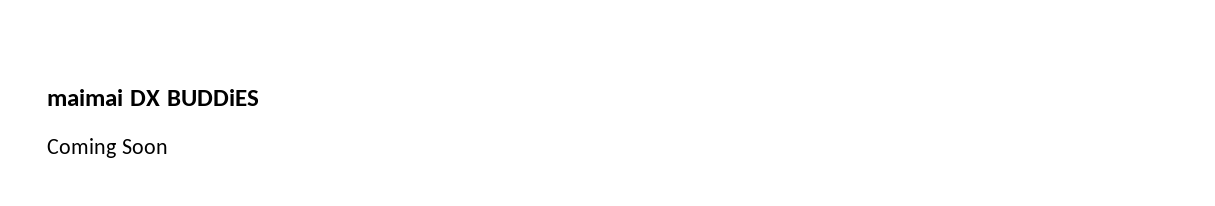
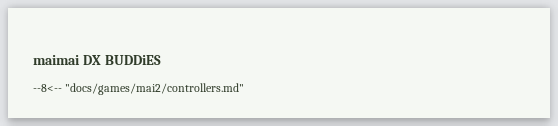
- Coming Soon
+ --8<-- "docs/games/mai2/controllers.md"

